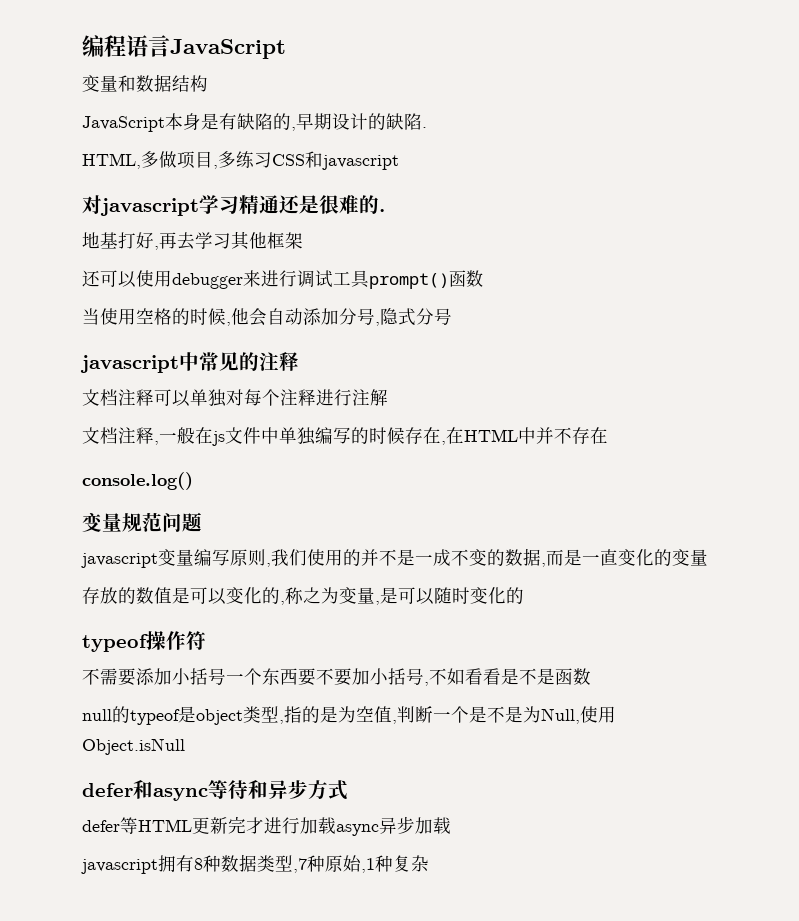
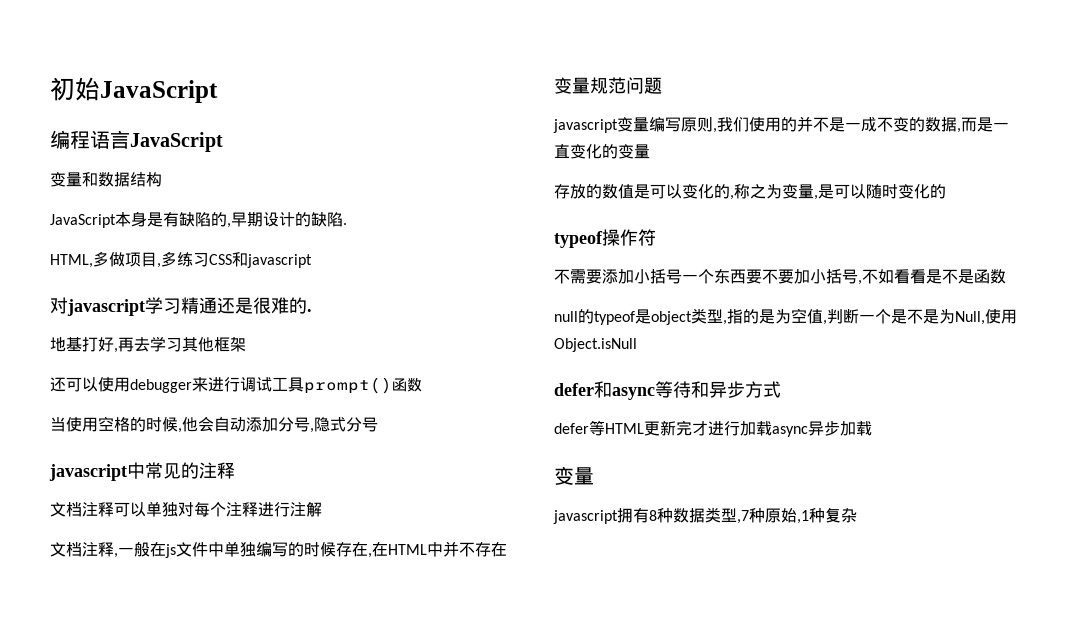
+ 初始JavaScript
- console.log()
  defer等HTML更新完才进行加载async异步加载
+ 变量

